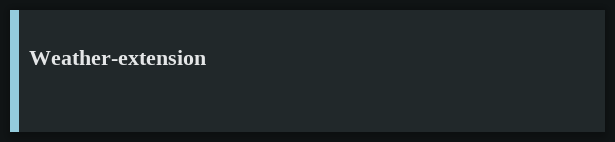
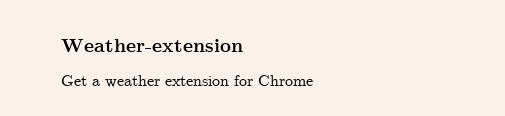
+ Get a weather extension for Chrome

